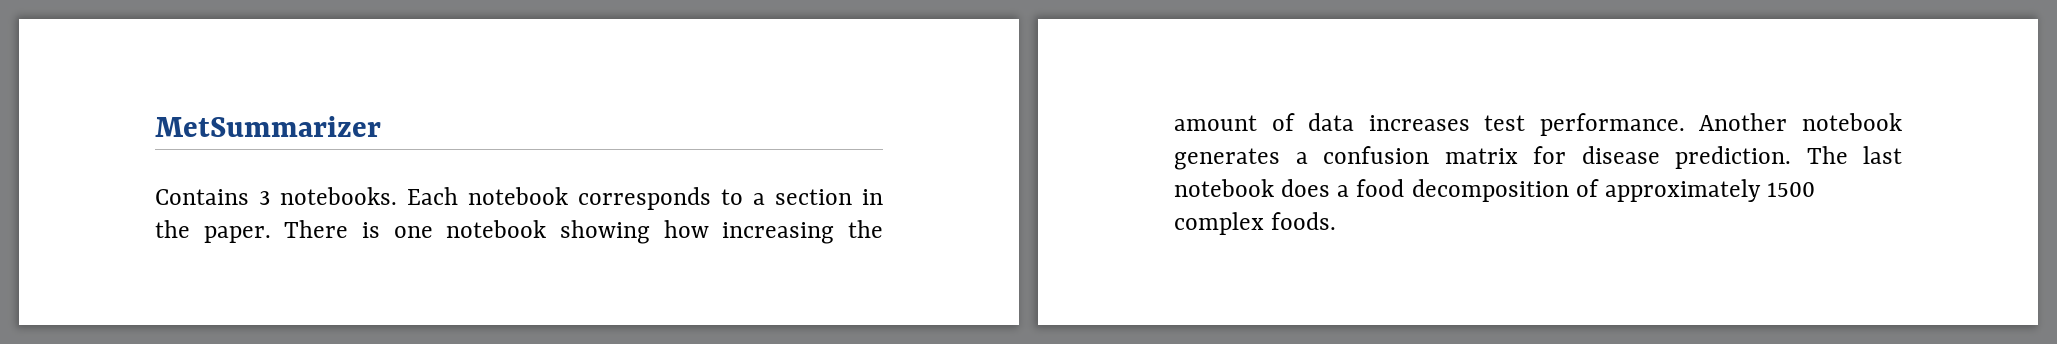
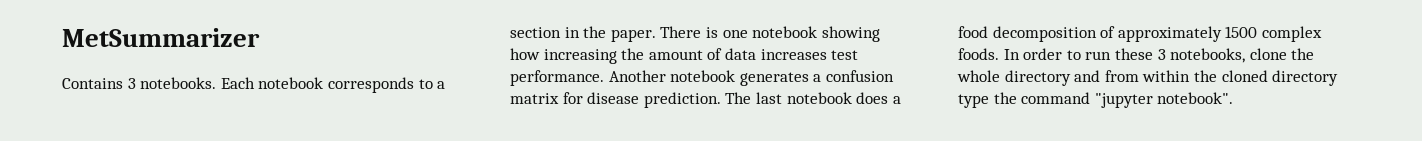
+ In order to run these 3 notebooks, clone the whole directory and from within the cloned directory type the command "jupyter notebook".

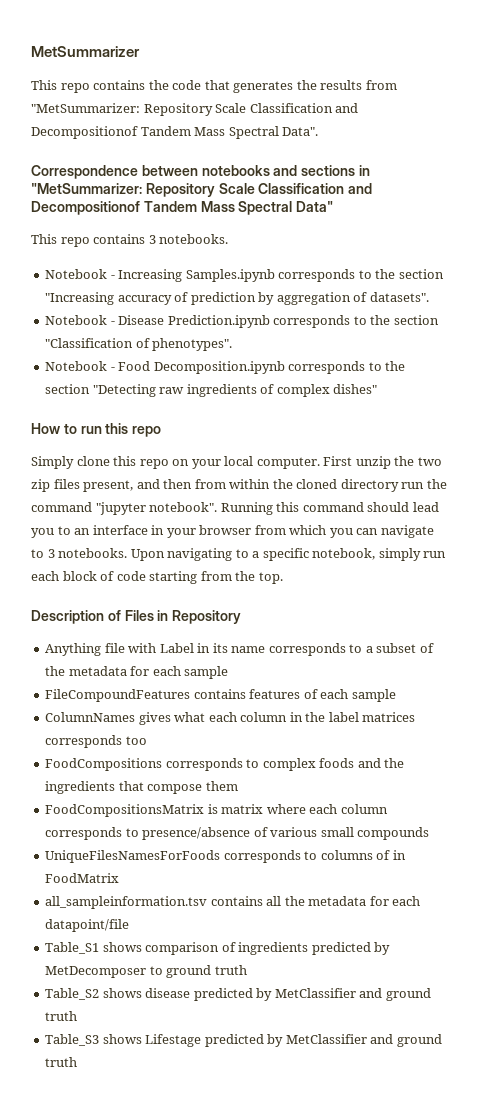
- Contains 3 notebooks. Each notebook corresponds to a section in the paper. There is one notebook showing how increasing the amount of data increases test performance. Another notebook generates a confusion matrix for disease prediction. The last notebook does a food decomposition of approximately 1500 complex foods. In order to run these 3 notebooks, clone the whole directory and from within the cloned directory type the command "jupyter notebook".
+ This repo contains the code that generates the results from "MetSummarizer: Repository Scale Classification and Decompositionof Tandem Mass Spectral Data".
+ Correspondence between notebooks and sections in "MetSummarizer: Repository Scale Classification and Decompositionof Tandem Mass Spectral Data"
+ This repo contains 3 notebooks.
+ Notebook - Increasing Samples.ipynb corresponds to the section "Increasing accuracy of prediction by aggregation of datasets".
+ Notebook - Disease Prediction.ipynb corresponds to the section "Classification of phenotypes".
+ Notebook - Food Decomposition.ipynb corresponds to the section "Detecting raw ingredients of complex dishes"
+ How to run this repo
+ Simply clone this repo on your local computer. First unzip the two zip files present, and then from within the cloned directory run the command "jupyter notebook".
+ Running this command should lead you to an interface in your browser from which you can navigate to 3 notebooks. Upon navigating to a specific notebook, simply run each block of code starting from the top.
+ Description of Files in Repository
+ Anything file with Label in its name corresponds to a subset of the metadata for each sample
+ FileCompoundFeatures contains features of each sample
+ ColumnNames gives what each column in the label matrices corresponds too
+ FoodCompositions corresponds to complex foods and the ingredients that compose them
+ FoodCompositionsMatrix is matrix where each column corresponds to presence/absence of various small compounds
+ UniqueFilesNamesForFoods corresponds to columns of in FoodMatrix
+ all_sampleinformation.tsv contains all the metadata for each datapoint/file
+ Table_S1 shows comparison of ingredients predicted by MetDecomposer to ground truth
+ Table_S2 shows disease predicted by MetClassifier and ground truth
+ Table_S3 shows Lifestage predicted by MetClassifier and ground truth

